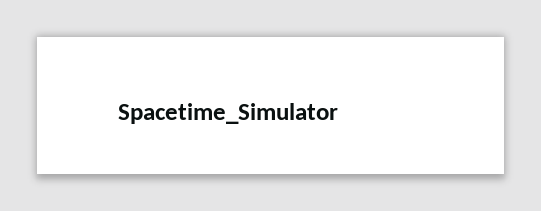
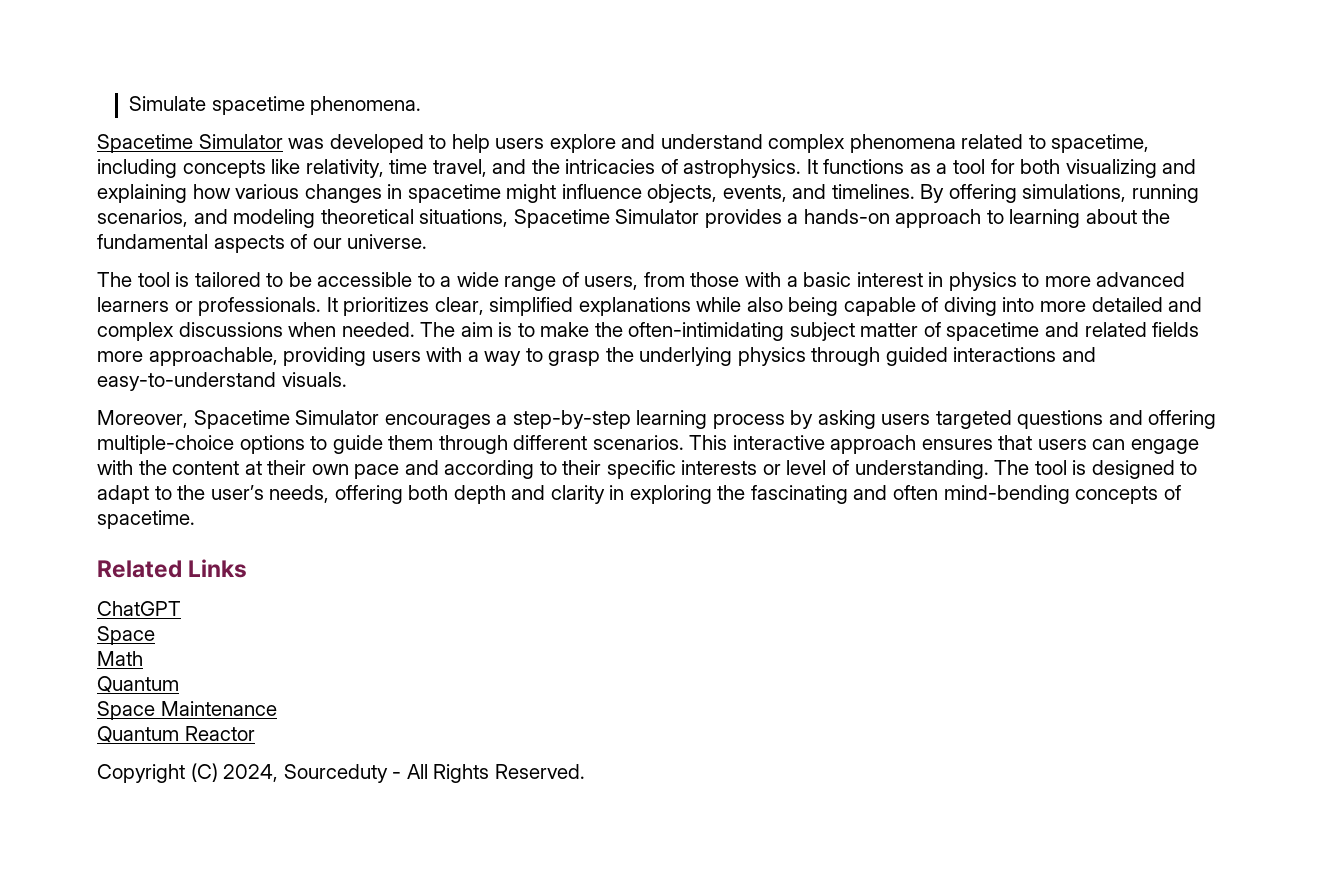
- Spacetime_Simulator
+ Simulate spacetime phenomena.
+ Spacetime Simulator was developed to help users explore and understand complex phenomena related to spacetime, including concepts like relativity, time travel, and the intricacies of astrophysics. It functions as a tool for both visualizing and explaining how various changes in spacetime might influence objects, events, and timelines. By offering simulations, running scenarios, and modeling theoretical situations, Spacetime Simulator provides a hands-on approach to learning about the fundamental aspects of our universe.
+ The tool is tailored to be accessible to a wide range of users, from those with a basic interest in physics to more advanced learners or professionals. It prioritizes clear, simplified explanations while also being capable of diving into more detailed and complex discussions when needed. The aim is to make the often-intimidating subject matter of spacetime and related fields more approachable, providing users with a way to grasp the underlying physics through guided interactions and easy-to-understand visuals.
+ Moreover, Spacetime Simulator encourages a step-by-step learning process by asking users targeted questions and offering multiple-choice options to guide them through different scenarios. This interactive approach ensures that users can engage with the content at their own pace and according to their specific interests or level of understanding. The tool is designed to adapt to the user’s needs, offering both depth and clarity in exploring the fascinating and often mind-bending concepts of spacetime.
+ Related Links
+ ChatGPT
+ Space
+ Math
+ Quantum
+ Space Maintenance
+ Quantum Reactor
+ Copyright (C) 2024, Sourceduty - All Rights Reserved.

